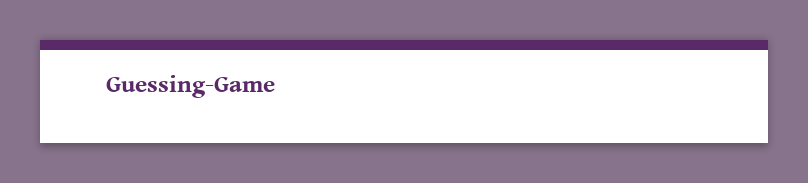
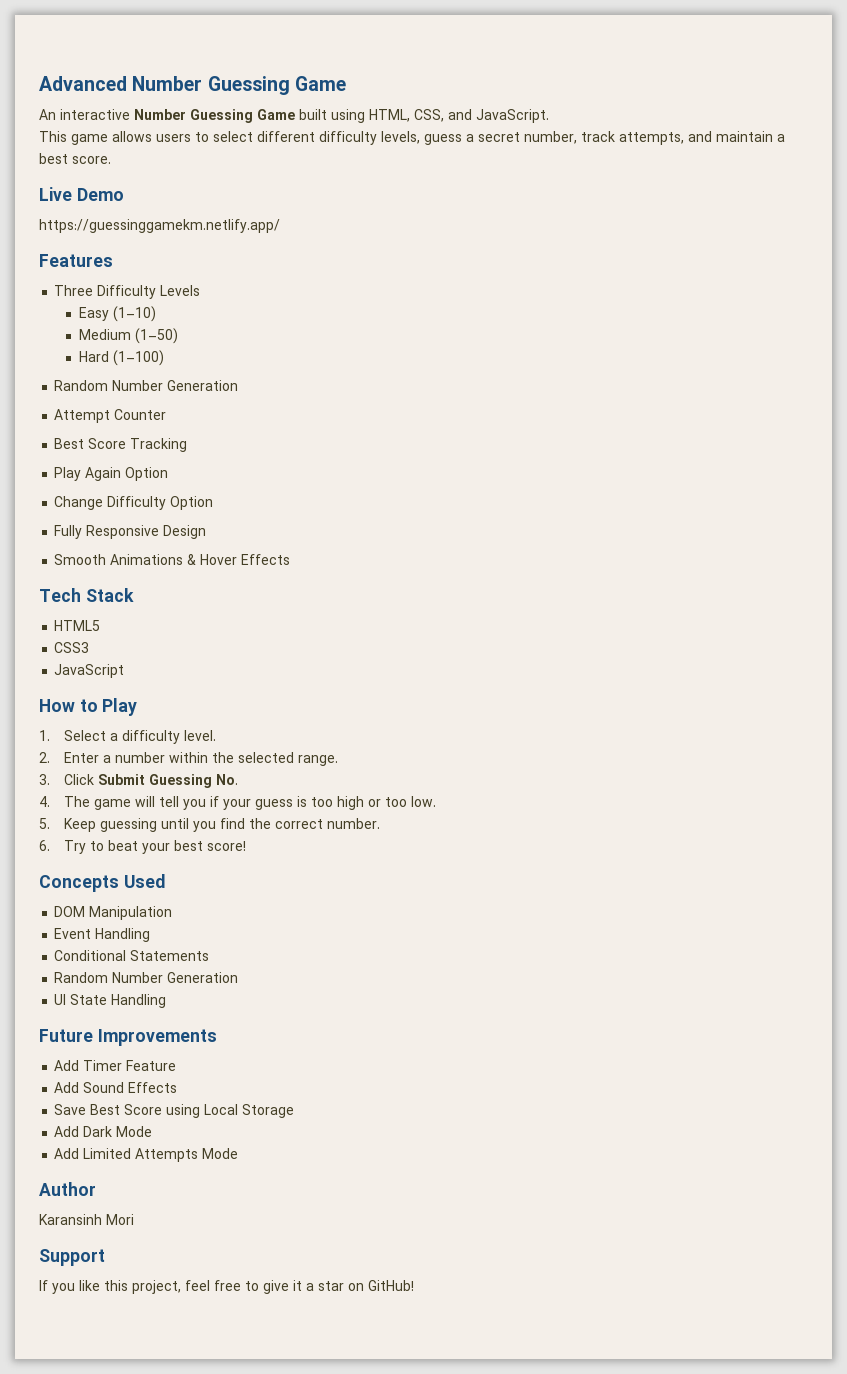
- Guessing-Game
+ Advanced Number Guessing Game
+ An interactive Number Guessing Game built using HTML, CSS, and JavaScript.
+ This game allows users to select different difficulty levels, guess a secret number, track attempts, and maintain a best score.
+ Live Demo
+ https://guessinggamekm.netlify.app/
+ Features
+ Three Difficulty Levels
+ Easy (1–10)
+ Medium (1–50)
+ Hard (1–100)
+ Random Number Generation
+ Attempt Counter
+ Best Score Tracking
+ Play Again Option
+ Change Difficulty Option
+ Fully Responsive Design
+ Smooth Animations & Hover Effects
+ Tech Stack
+ HTML5
+ CSS3
+ JavaScript
+ How to Play
+ 1. Select a difficulty level.
+ 2. Enter a number within the selected range.
+ 3. Click Submit Guessing No.
+ 4. The game will tell you if your guess is too high or too low.
+ 5. Keep guessing until you find the correct number.
+ 6. Try to beat your best score!
+ Concepts Used
+ DOM Manipulation
+ Event Handling
+ Conditional Statements
+ Random Number Generation
+ UI State Handling
+ Future Improvements
+ Add Timer Feature
+ Add Sound Effects
+ Save Best Score using Local Storage
+ Add Dark Mode
+ Add Limited Attempts Mode
+ Author
+ Karansinh Mori
+ Support
+ If you like this project, feel free to give it a star on GitHub!

